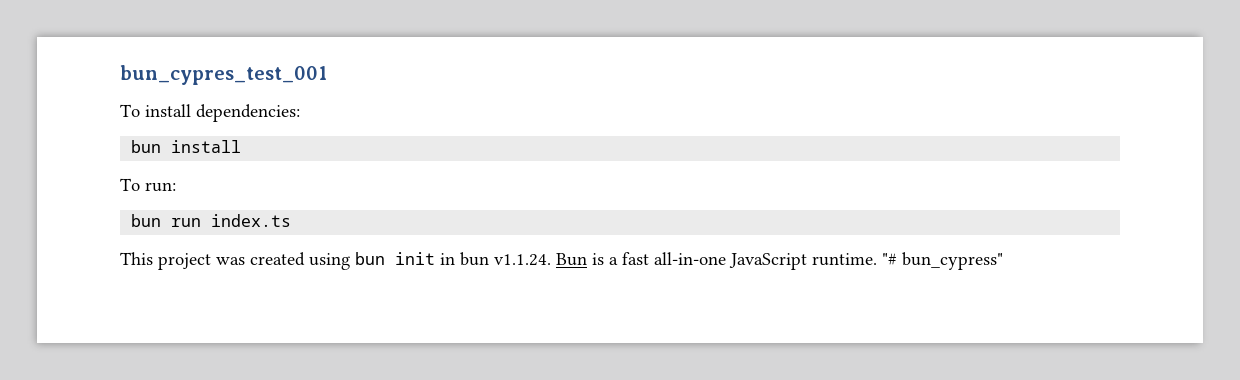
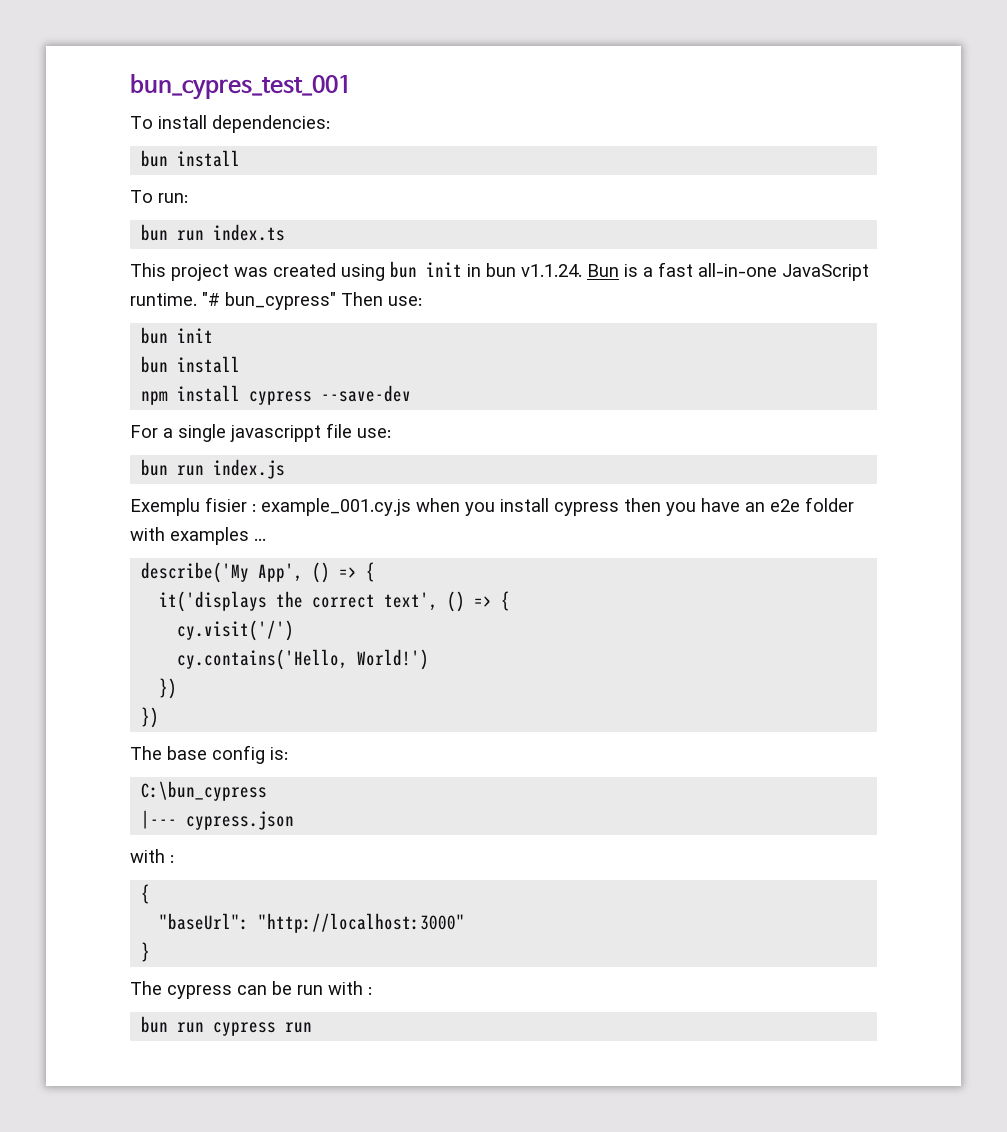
- "# bun_cypress"
+ "# bun_cypress" Then use:
+ bun init
+ bun install
+ npm install cypress --save-dev
+ For a single javascrippt file use:
+ bun run index.js
+ Exemplu fisier : example_001.cy.js when you install cypress then you have an e2e folder with examples ...
+ describe('My App', () => {
+ it('displays the correct text', () => {
+ cy.visit('/')
+ cy.contains('Hello, World!')
+ })
+ })
+ The base config is:
+ C:\bun_cypress
+ |--- cypress.json
+ with :
+ {
+ "baseUrl": "http://localhost:3000"
+ }
+ The cypress can be run with :
+ bun run cypress run

